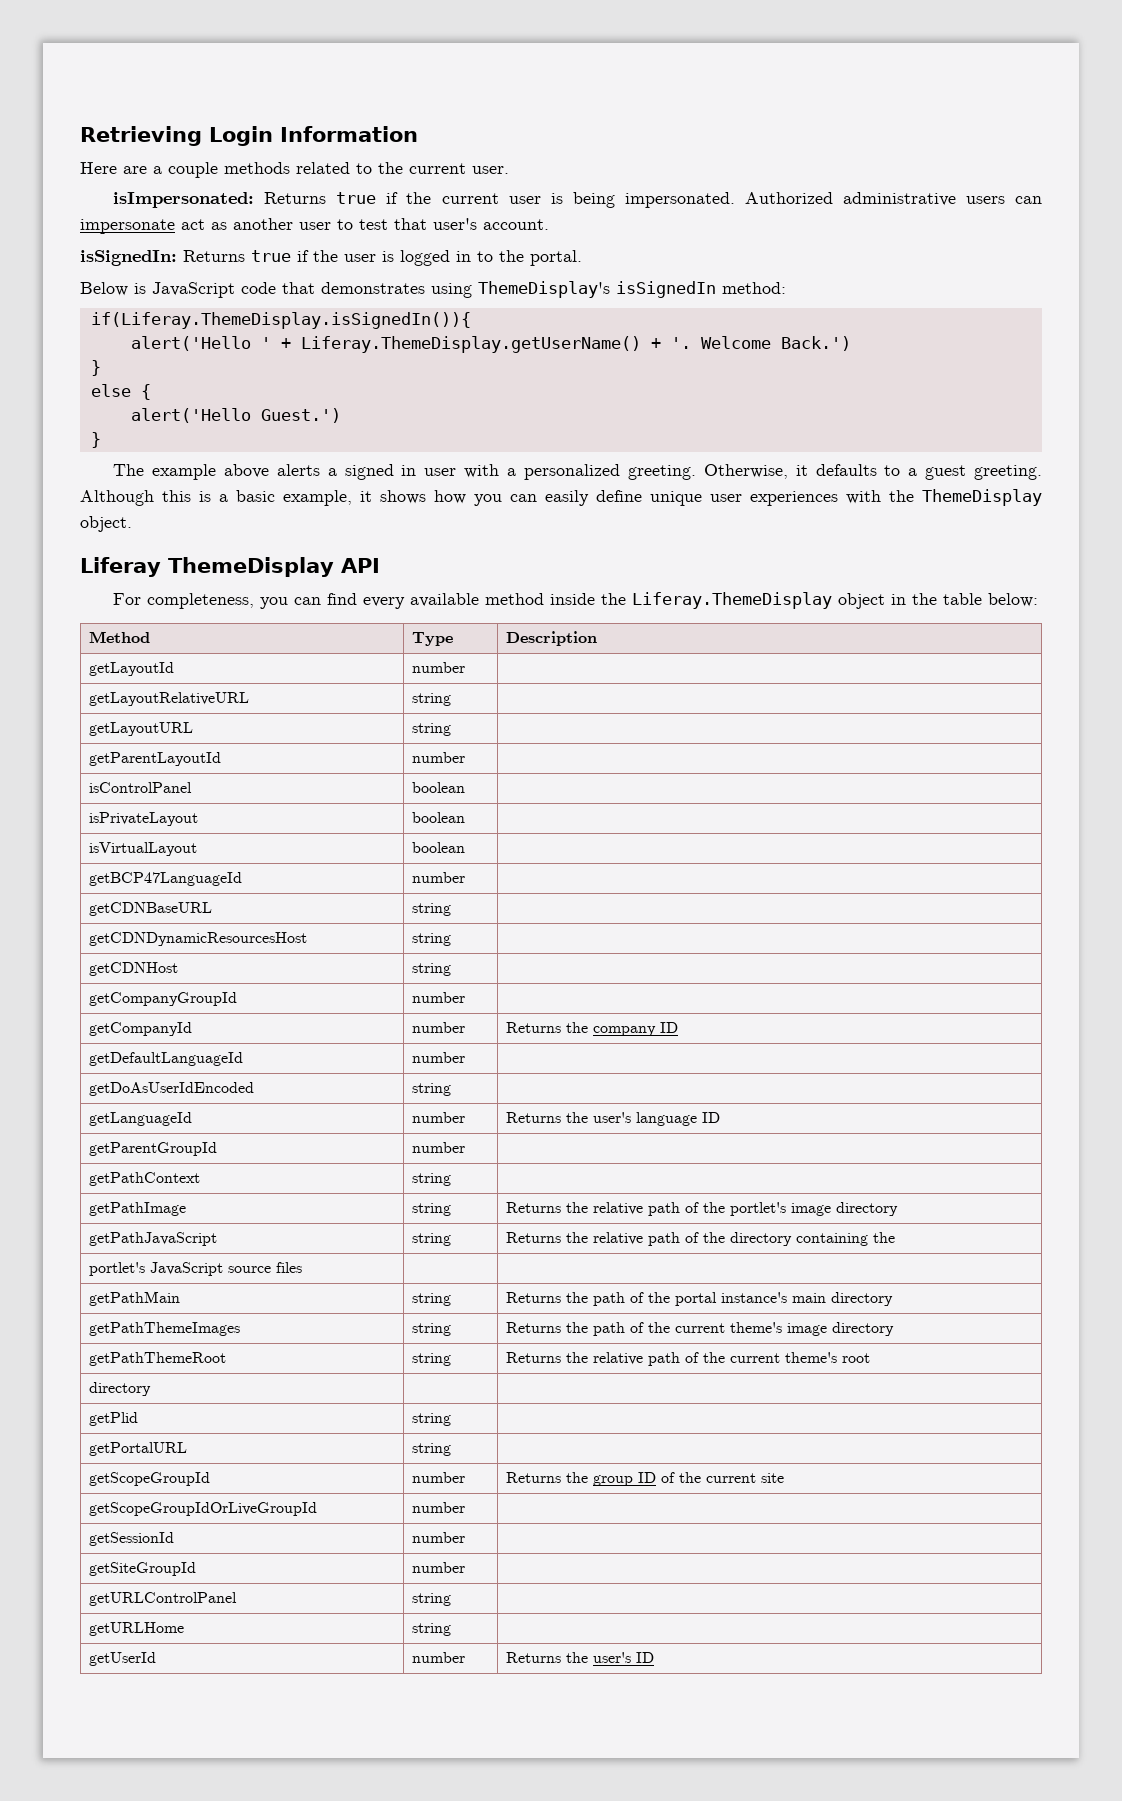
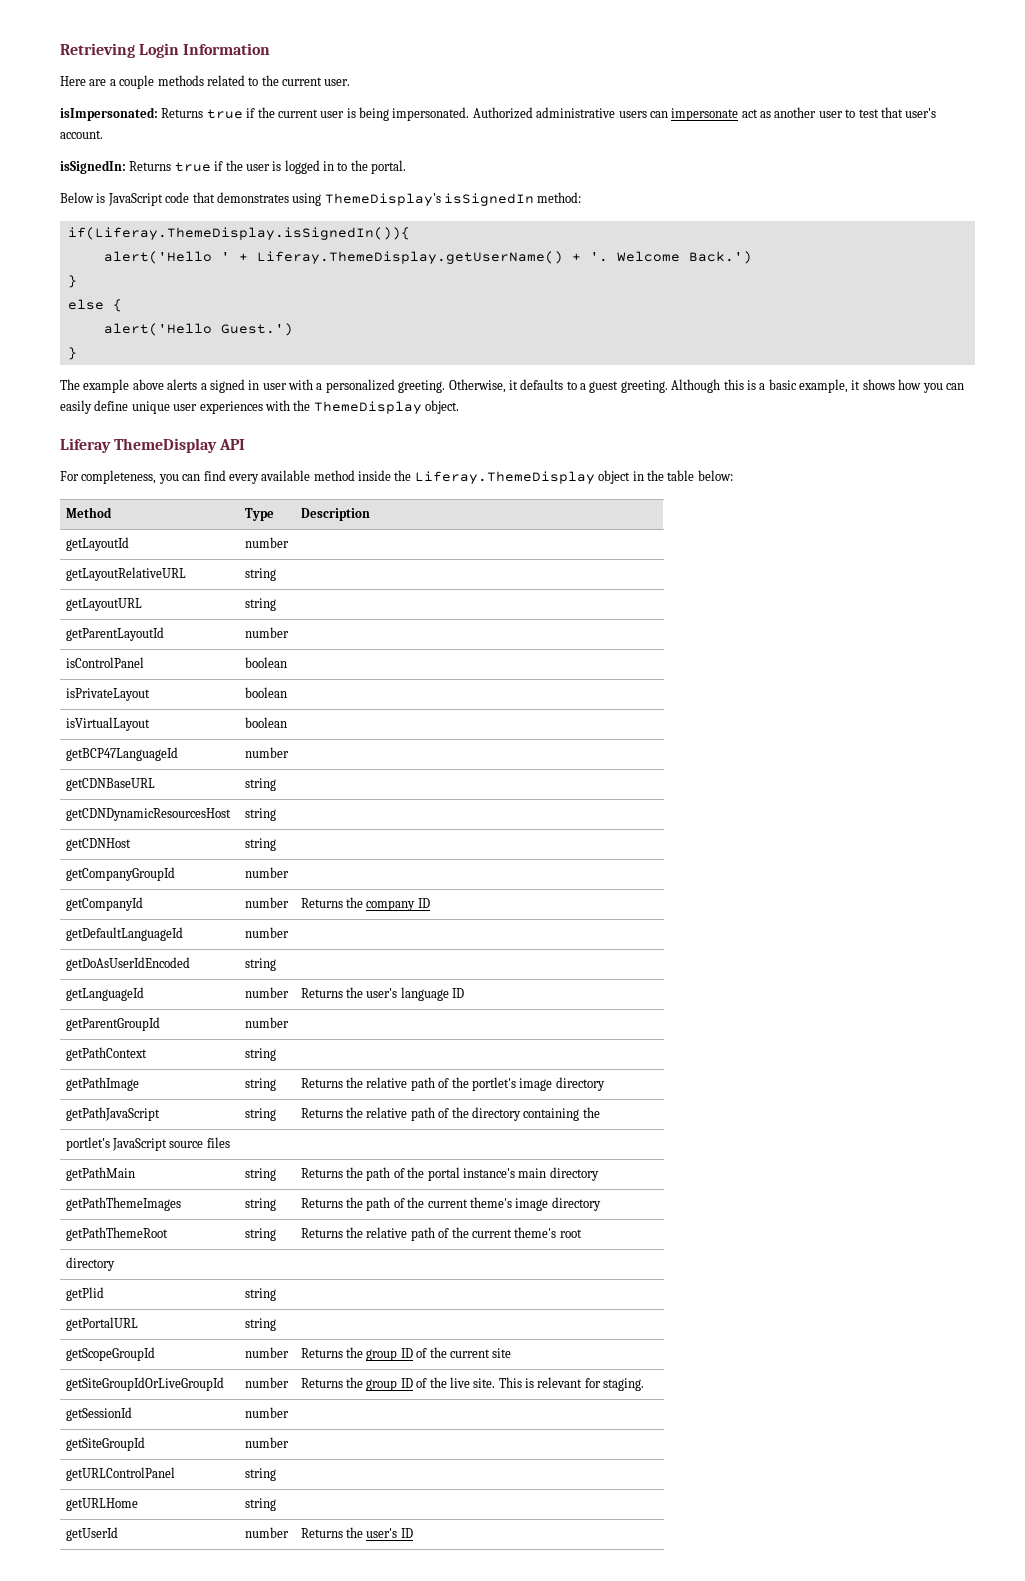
- getScopeGroupIdOrLiveGroupId | number |
+ getSiteGroupIdOrLiveGroupId | number | Returns the group ID of the live site. This is relevant for staging.

